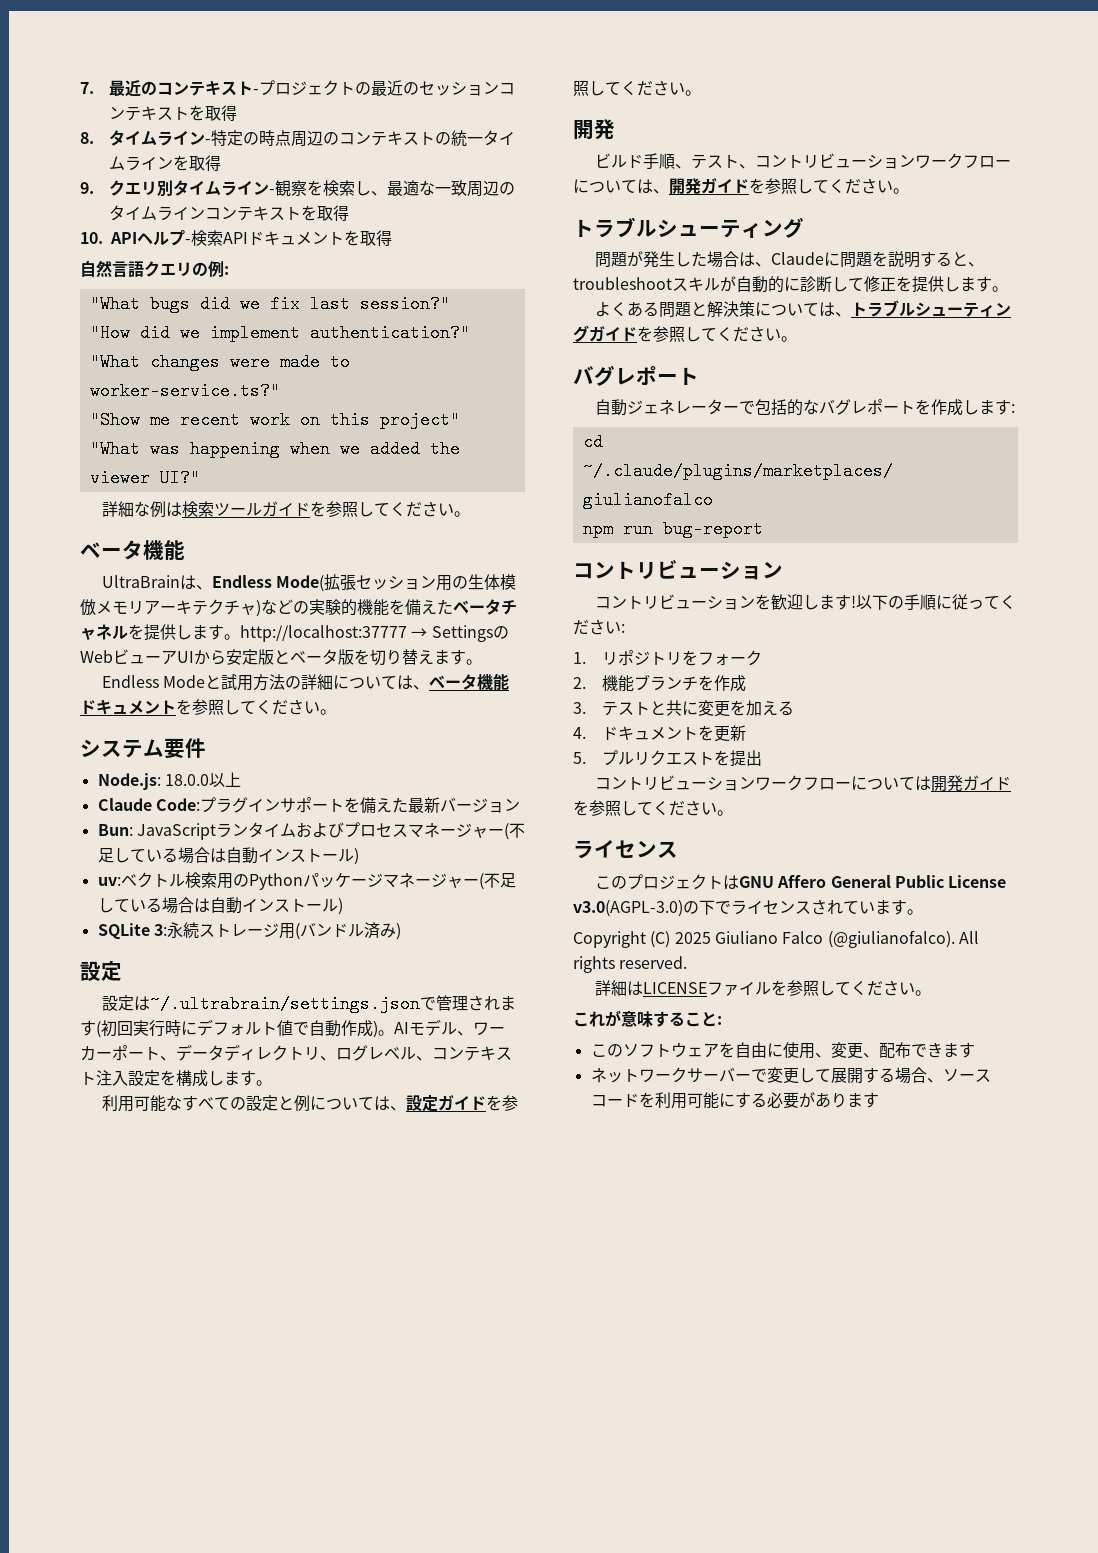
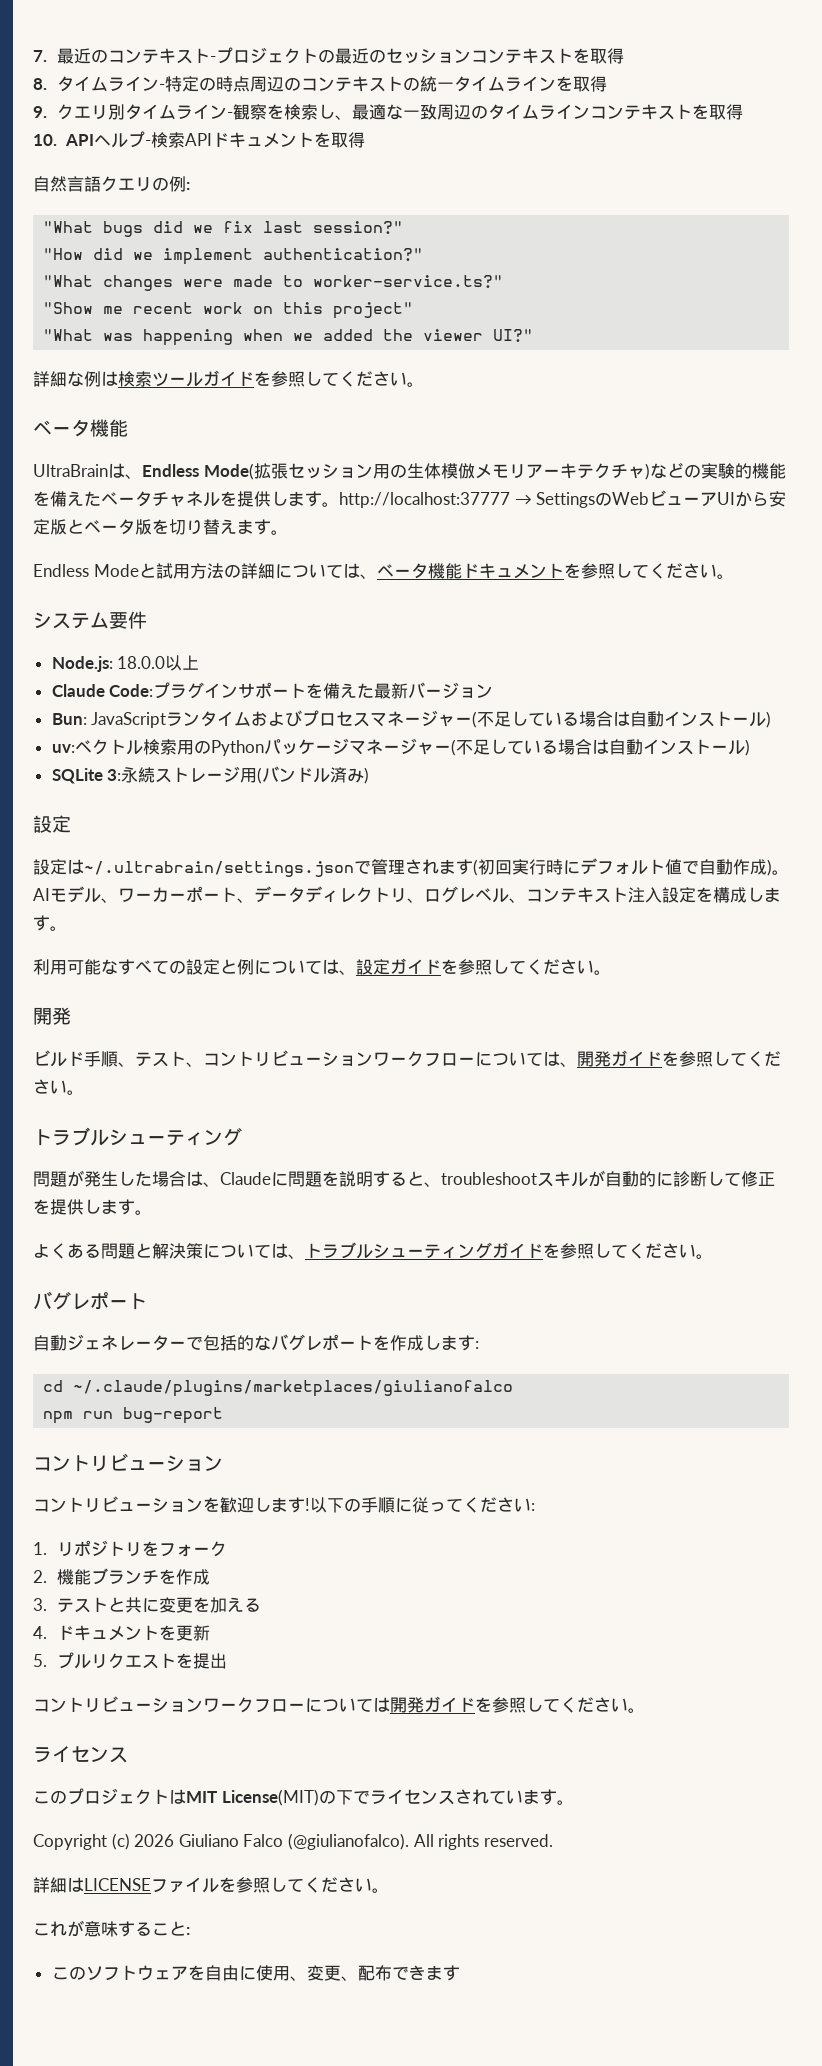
- このプロジェクトはGNU Affero General Public License v3.0(AGPL-3.0)の下でライセンスされています。
+ このプロジェクトはMIT License(MIT)の下でライセンスされています。
- Copyright (C) 2025 Giuliano Falco (@giulianofalco).
+ Copyright (c) 2026 Giuliano Falco (@giulianofalco).
- ネットワークサーバーで変更して展開する場合、ソースコードを利用可能にする必要があります

